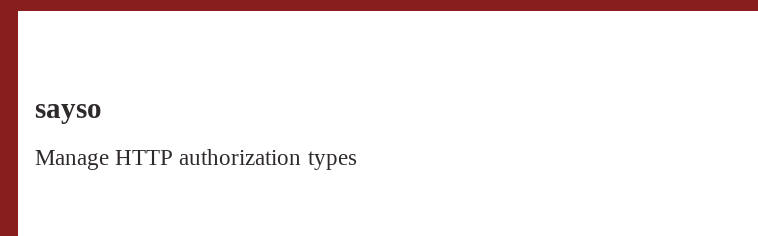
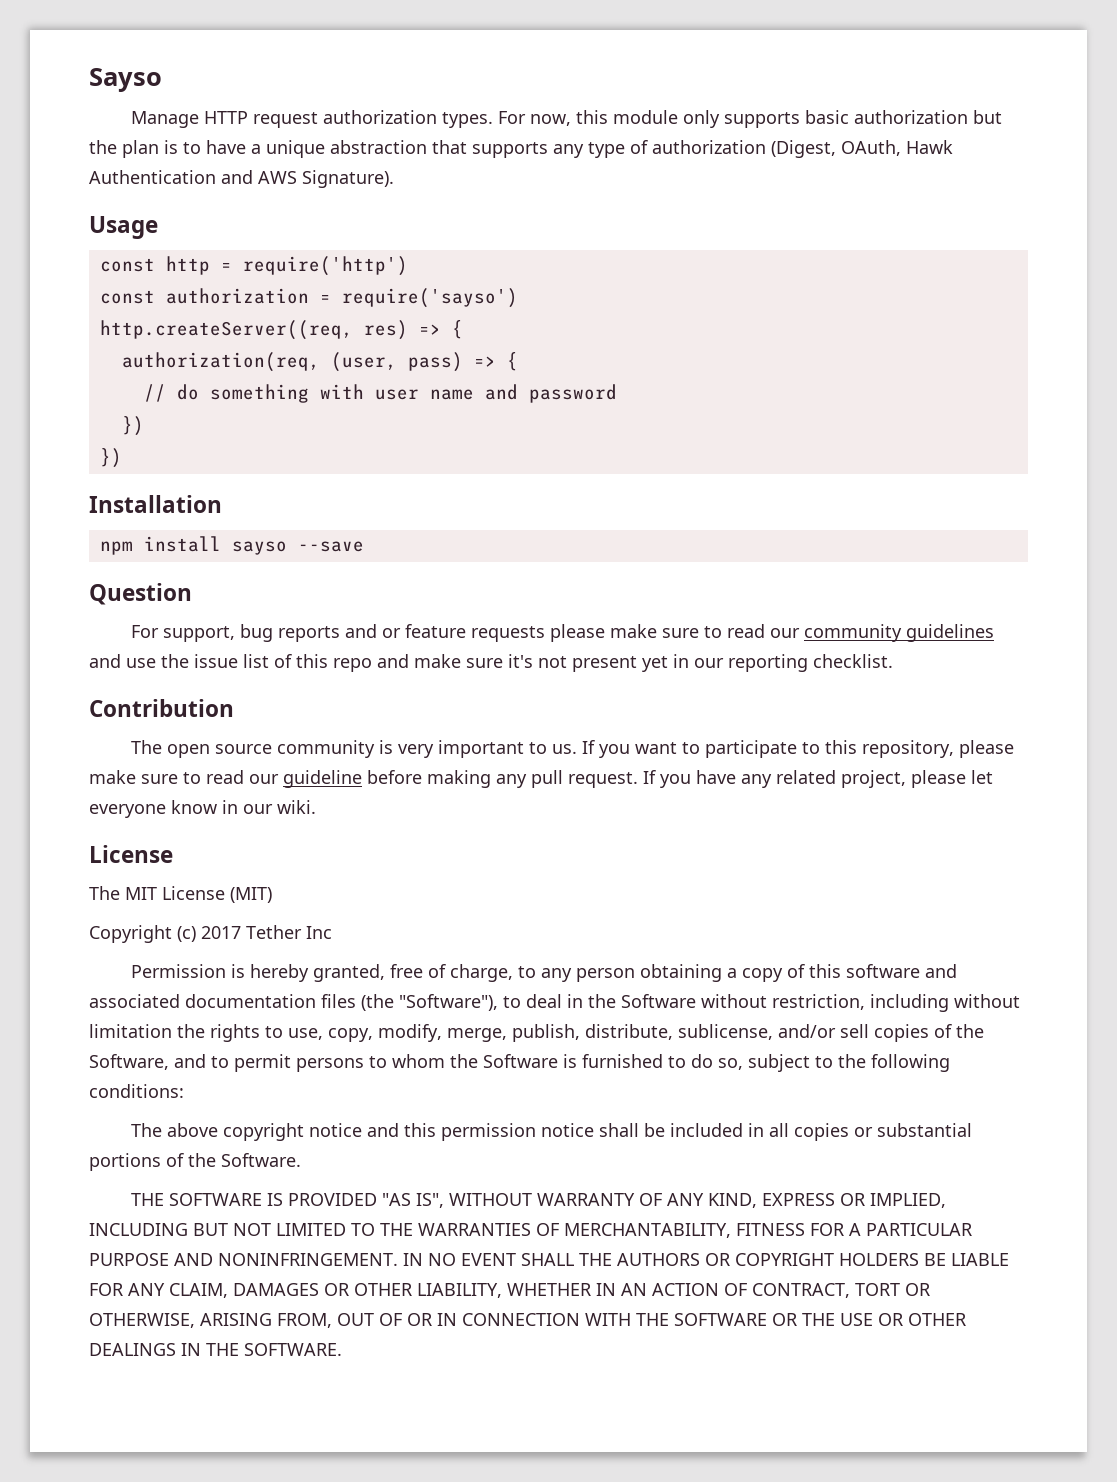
- sayso
+ Sayso
- Manage HTTP authorization types
+ Manage HTTP request authorization types. For now, this module only supports basic authorization but the plan is to have a unique abstraction that supports any type of authorization (Digest, OAuth, Hawk Authentication and AWS Signature).
+ Usage
+ const http = require('http')
+ const authorization = require('sayso')
+ http.createServer((req, res) => {
+ authorization(req, (user, pass) => {
+ // do something with user name and password
+ })
+ })
+ Installation
+ npm install sayso --save
+ Question
+ For support, bug reports and or feature requests please make sure to read our community guidelines and use the issue list of this repo and make sure it's not present yet in our reporting checklist.
+ Contribution
+ The open source community is very important to us. If you want to participate to this repository, please make sure to read our guideline before making any pull request. If you have any related project, please let everyone know in our wiki.
+ License
+ The MIT License (MIT)
+ Copyright (c) 2017 Tether Inc
+ Permission is hereby granted, free of charge, to any person obtaining a copy of this software and associated documentation files (the "Software"), to deal in the Software without restriction, including without limitation the rights to use, copy, modify, merge, publish, distribute, sublicense, and/or sell copies of the Software, and to permit persons to whom the Software is furnished to do so, subject to the following conditions:
+ The above copyright notice and this permission notice shall be included in all copies or substantial portions of the Software.
+ THE SOFTWARE IS PROVIDED "AS IS", WITHOUT WARRANTY OF ANY KIND, EXPRESS OR IMPLIED, INCLUDING BUT NOT LIMITED TO THE WARRANTIES OF MERCHANTABILITY, FITNESS FOR A PARTICULAR PURPOSE AND NONINFRINGEMENT. IN NO EVENT SHALL THE AUTHORS OR COPYRIGHT HOLDERS BE LIABLE FOR ANY CLAIM, DAMAGES OR OTHER LIABILITY, WHETHER IN AN ACTION OF CONTRACT, TORT OR OTHERWISE, ARISING FROM, OUT OF OR IN CONNECTION WITH THE SOFTWARE OR THE USE OR OTHER DEALINGS IN THE SOFTWARE.

